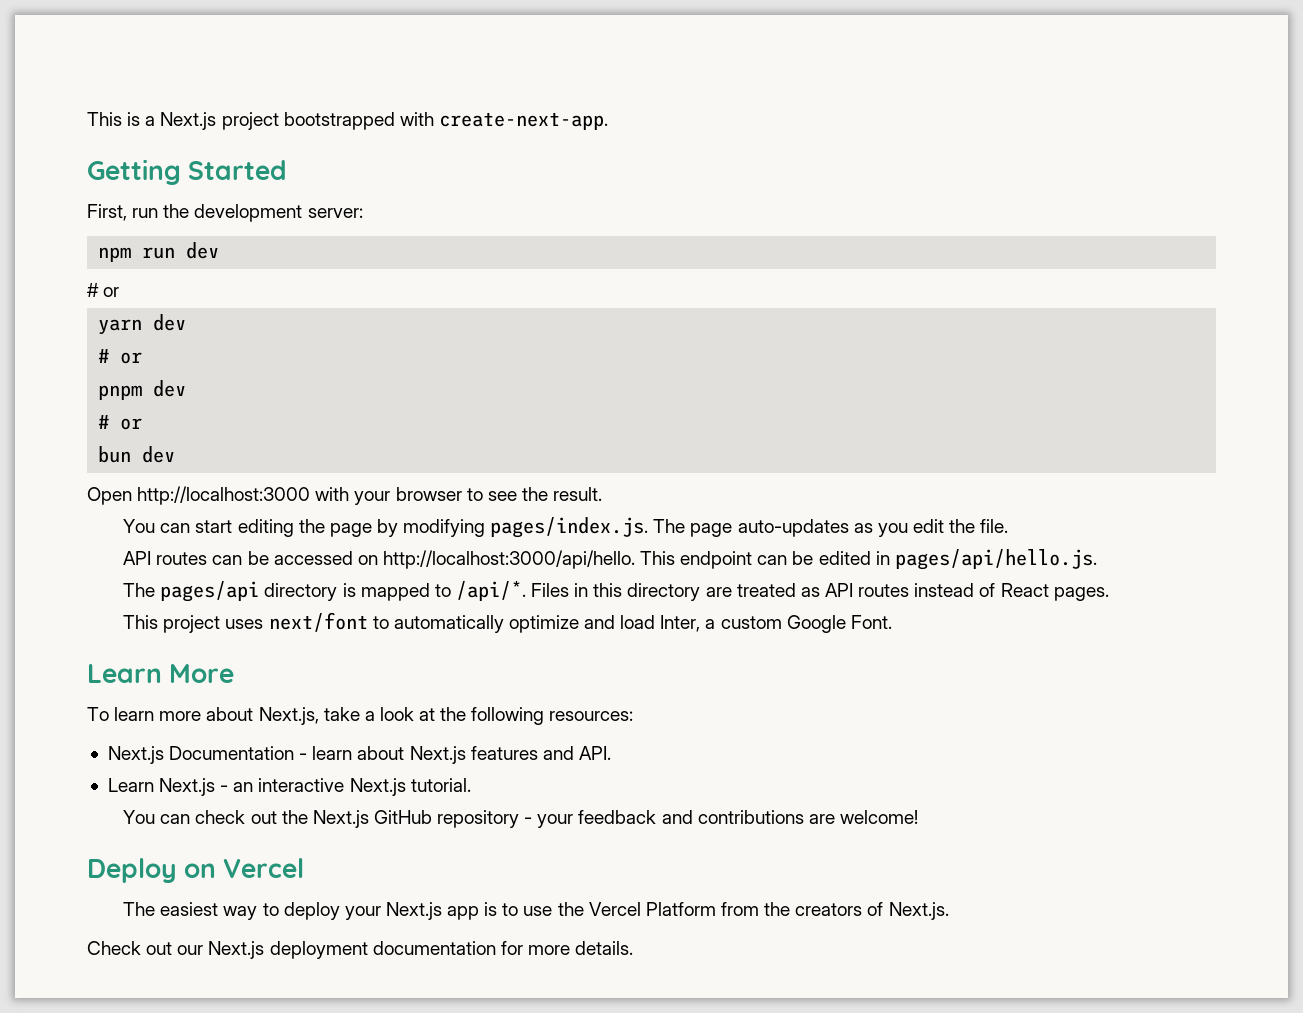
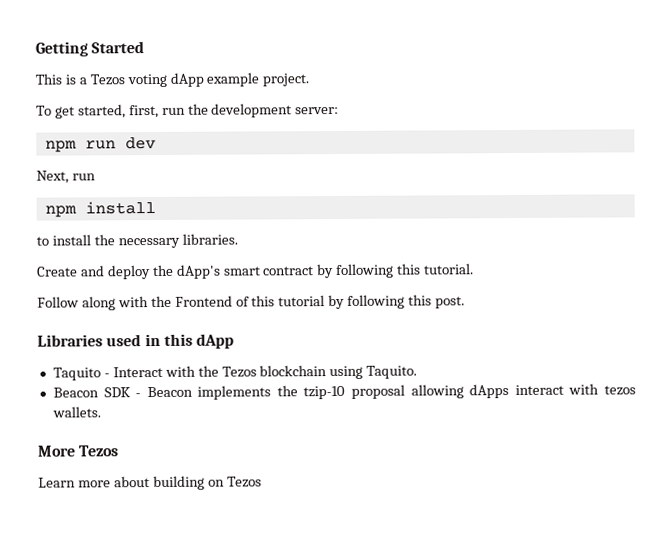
+ Getting Started
- This is a Next.js project bootstrapped with create-next-app.
- Getting Started
- First, run the development server:
+ This is a Tezos voting dApp example project.
+ To get started, first, run the development server:
  npm run dev
- # or
- yarn dev
- # or
- pnpm dev
- # or
- bun dev
- Open http://localhost:3000 with your browser to see the result.
- You can start editing the page by modifying pages/index.js. The page auto-updates as you edit the file.
- API routes can be accessed on http://localhost:3000/api/hello. This endpoint can be edited in pages/api/hello.js.
- The pages/api directory is mapped to /api/*. Files in this directory are treated as API routes instead of React pages.
- This project uses next/font to automatically optimize and load Inter, a custom Google Font.
- Learn More
- To learn more about Next.js, take a look at the following resources:
- Next.js Documentation - learn about Next.js features and API.
- Learn Next.js - an interactive Next.js tutorial.
- You can check out the Next.js GitHub repository - your feedback and contributions are welcome!
- Deploy on Vercel
- The easiest way to deploy your Next.js app is to use the Vercel Platform from the creators of Next.js.
- Check out our Next.js deployment documentation for more details.
+ Next, run
+ npm install
+ to install the necessary libraries.
+ Create and deploy the dApp's smart contract by following this tutorial.
+ Follow along with the Frontend of this tutorial by following this post.
+ Libraries used in this dApp
+ Taquito - Interact with the Tezos blockchain using Taquito.
+ Beacon SDK - Beacon implements the tzip-10 proposal allowing dApps interact with tezos wallets.
+ More Tezos
+ Learn more about building on Tezos

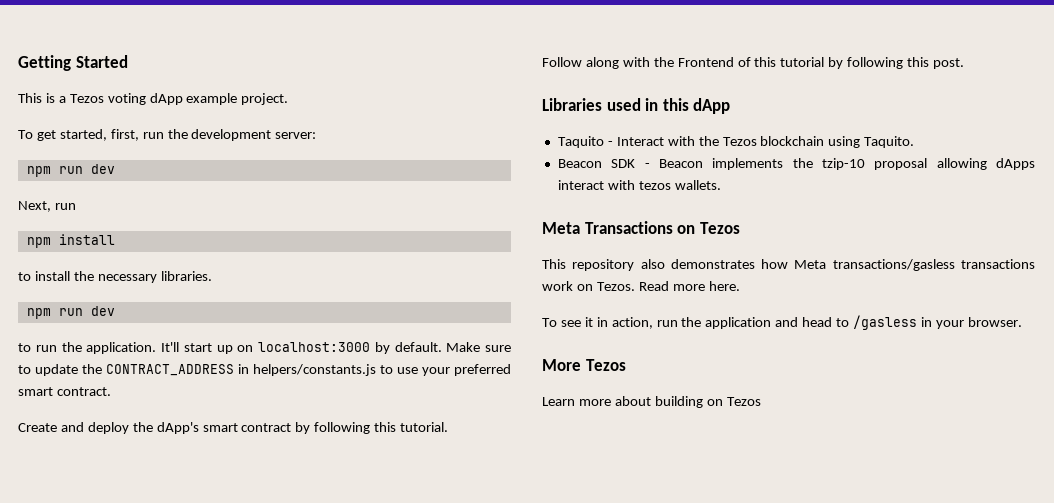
  to install the necessary libraries.
+ npm run dev
+ to run the application. It'll start up on localhost:3000 by default. Make sure to update the CONTRACT_ADDRESS in helpers/constants.js to use your preferred smart contract.
+ Meta Transactions on Tezos
+ This repository also demonstrates how Meta transactions/gasless transactions work on Tezos. Read more here.
+ To see it in action, run the application and head to /gasless in your browser.

